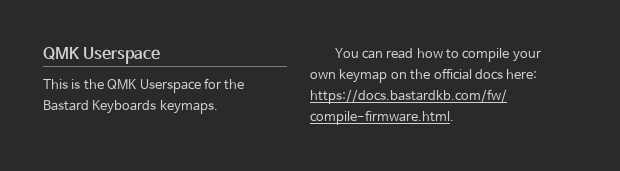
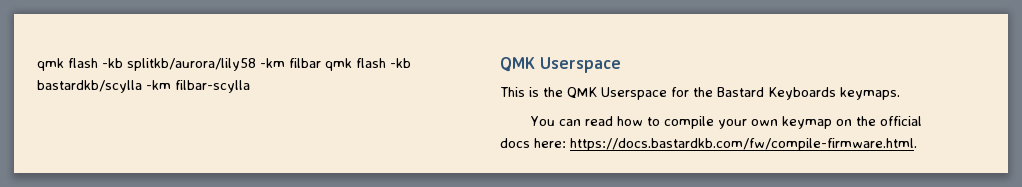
+ qmk flash -kb splitkb/aurora/lily58 -km filbar qmk flash -kb bastardkb/scylla -km filbar-scylla

